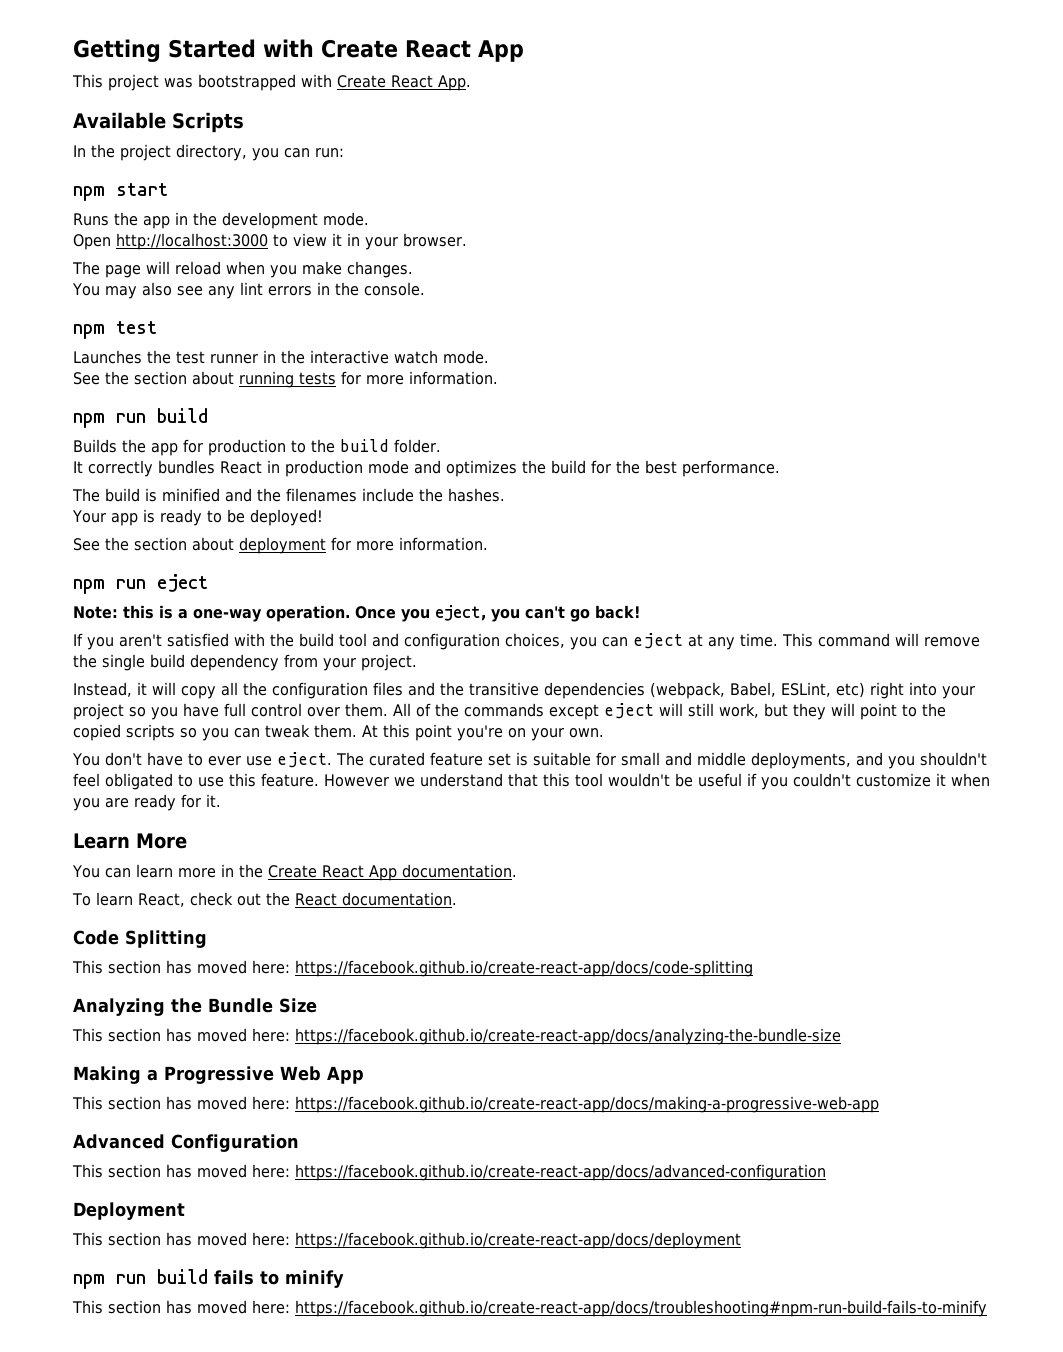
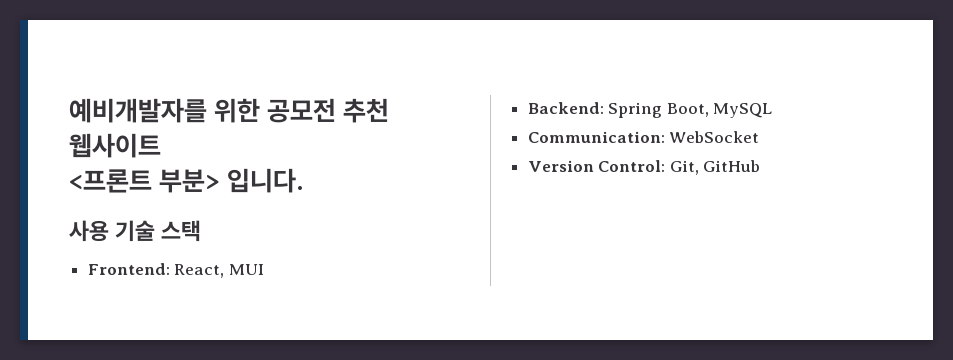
- Getting Started with Create React App
- This project was bootstrapped with Create React App.
- Available Scripts
- In the project directory, you can run:
- npm start
- Runs the app in the development mode.
- Open http://localhost:3000 to view it in your browser.
- The page will reload when you make changes.
- You may also see any lint errors in the console.
- npm test
- Launches the test runner in the interactive watch mode.
- See the section about running tests for more information.
- npm run build
- Builds the app for production to the build folder.
- It correctly bundles React in production mode and optimizes the build for the best performance.
- The build is minified and the filenames include the hashes.
- Your app is ready to be deployed!
- See the section about deployment for more information.
- npm run eject
- Note: this is a one-way operation. Once you eject, you can't go back!
- If you aren't satisfied with the build tool and configuration choices, you can eject at any time. This command will remove the single build dependency from your project.
- Instead, it will copy all the configuration files and the transitive dependencies (webpack, Babel, ESLint, etc) right into your project so you have full control over them. All of the commands except eject will still work, but they will point to the copied scripts so you can tweak them. At this point you're on your own.
- You don't have to ever use eject. The curated feature set is suitable for small and middle deployments, and you shouldn't feel obligated to use this feature. However we understand that this tool wouldn't be useful if you couldn't customize it when you are ready for it.
- Learn More
- You can learn more in the Create React App documentation.
- To learn React, check out the React documentation.
- Code Splitting
- This section has moved here: https://facebook.github.io/create-react-app/docs/code-splitting
- Analyzing the Bundle Size
- This section has moved here: https://facebook.github.io/create-react-app/docs/analyzing-the-bundle-size
- Making a Progressive Web App
- This section has moved here: https://facebook.github.io/create-react-app/docs/making-a-progressive-web-app
- Advanced Configuration
- This section has moved here: https://facebook.github.io/create-react-app/docs/advanced-configuration
- Deployment
- This section has moved here: https://facebook.github.io/create-react-app/docs/deployment
- npm run build fails to minify
- This section has moved here: https://facebook.github.io/create-react-app/docs/troubleshooting#npm-run-build-fails-to-minify
+ 예비개발자를 위한 공모전 추천 웹사이트
+ <프론트 부분> 입니다.
+ 사용 기술 스택
+ Frontend: React, MUI
+ Backend: Spring Boot, MySQL
+ Communication: WebSocket
+ Version Control: Git, GitHub

